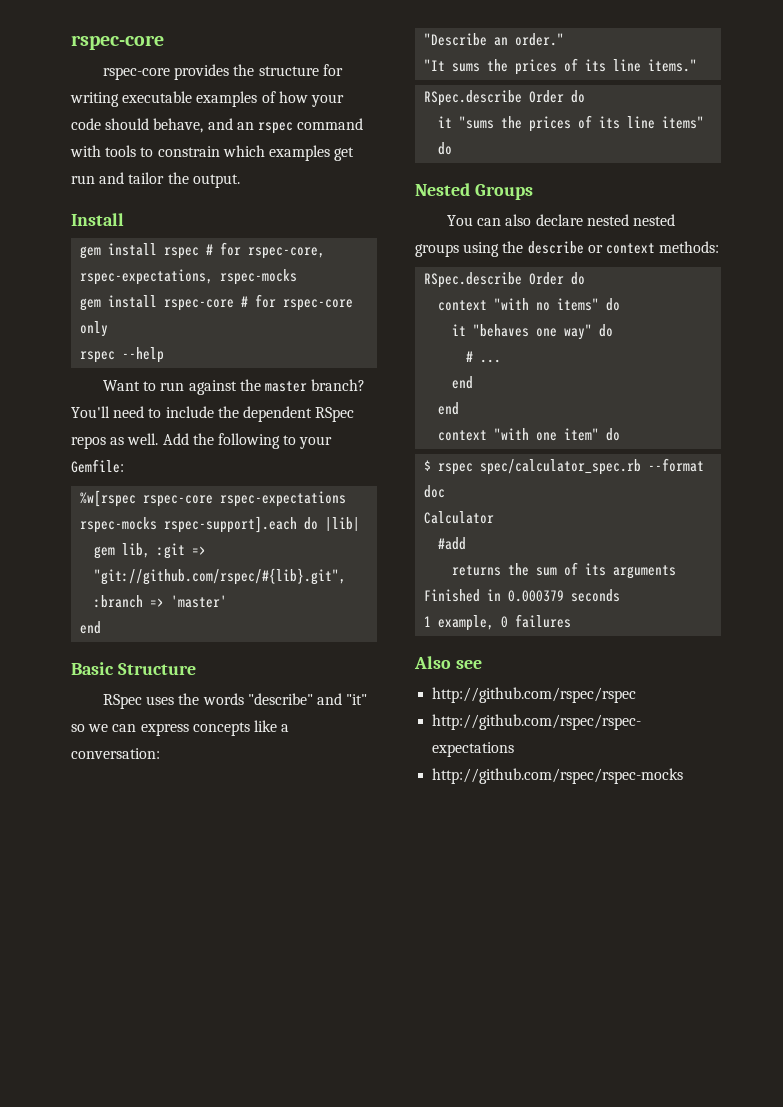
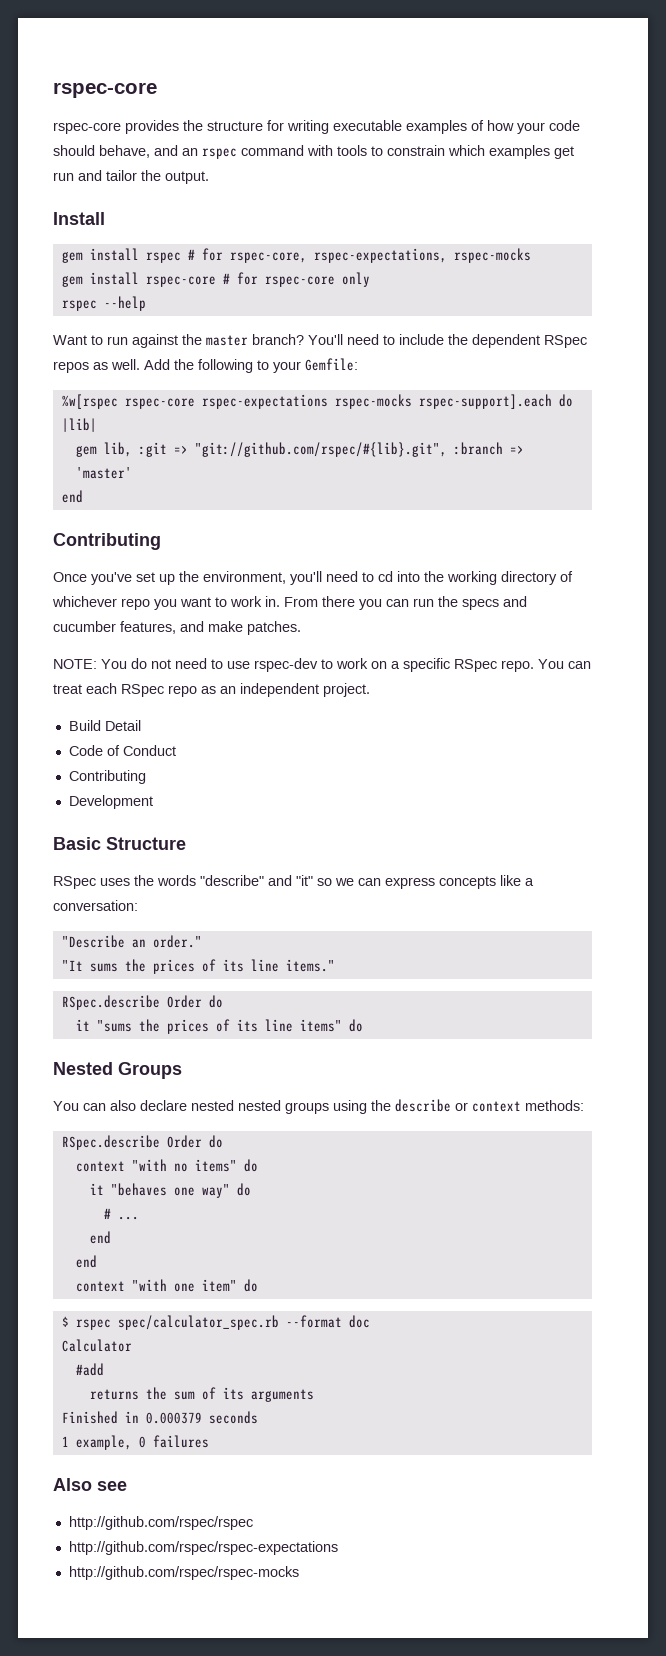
  gem lib, :git => "git://github.com/rspec/#{lib}.git", :branch => 'master'
  end
+ Contributing
+ Once you've set up the environment, you'll need to cd into the working directory of whichever repo you want to work in. From there you can run the specs and cucumber features, and make patches.
+ NOTE: You do not need to use rspec-dev to work on a specific RSpec repo. You can treat each RSpec repo as an independent project.
+ Build Detail
+ Code of Conduct
+ Contributing
+ Development

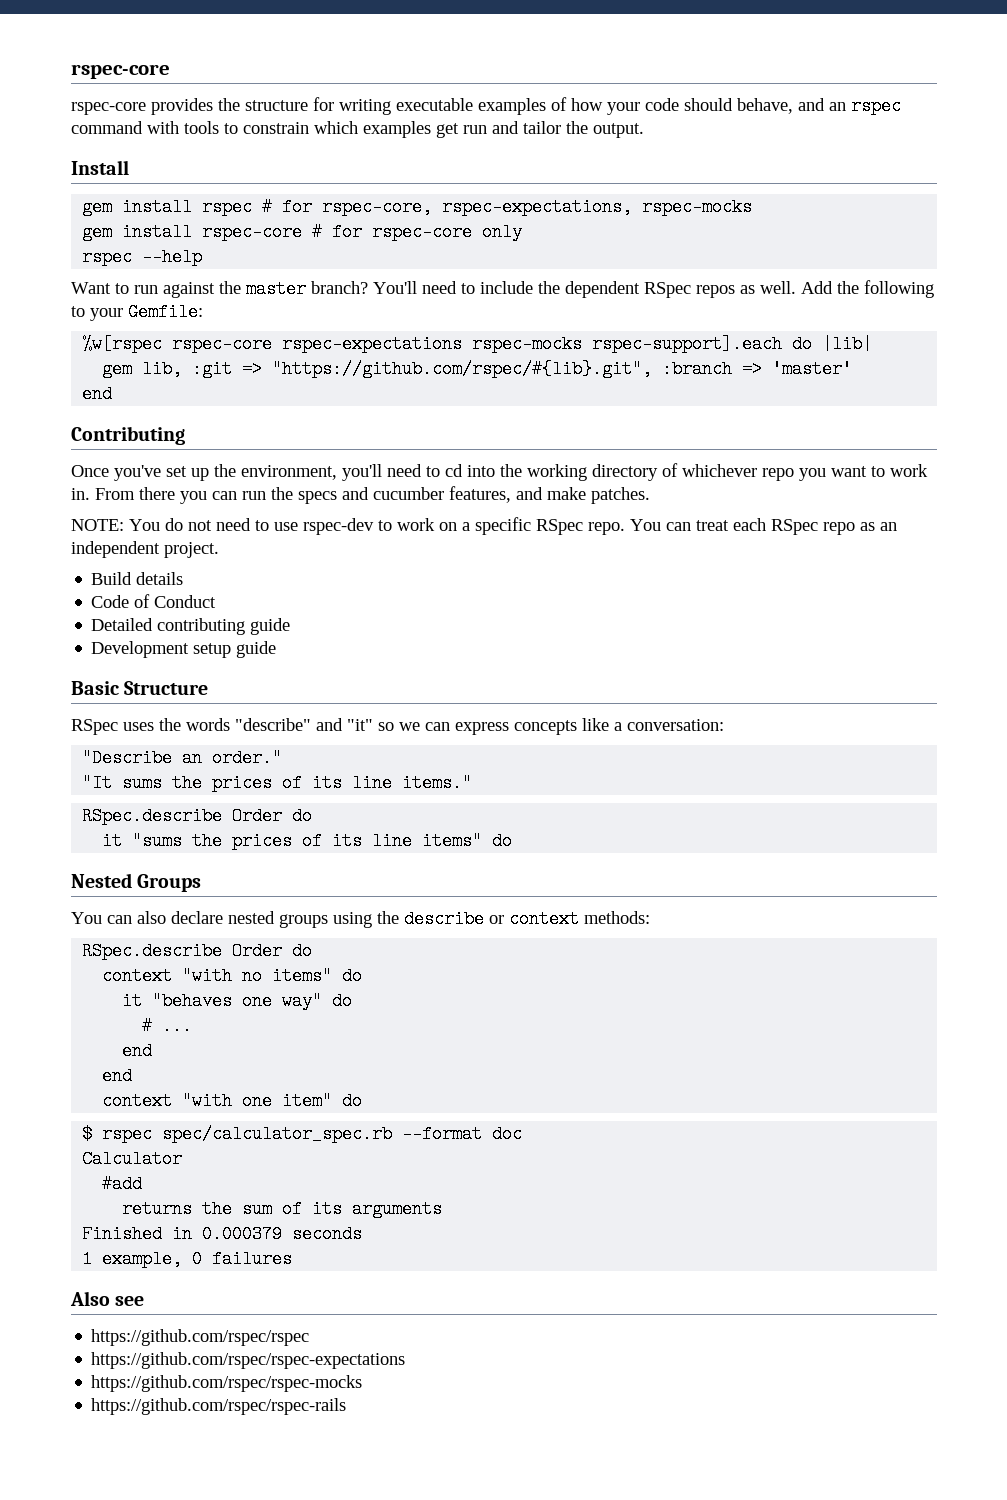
- gem lib, :git => "git://github.com/rspec/#{lib}.git", :branch => 'master'
+ gem lib, :git => "https://github.com/rspec/#{lib}.git", :branch => 'master'
- Build Detail
+ Build details
  Code of Conduct
- Contributing
+ Detailed contributing guide
- Development
+ Development setup guide
- You can also declare nested nested groups using the describe or context methods:
+ You can also declare nested groups using the describe or context methods:
- http://github.com/rspec/rspec
- http://github.com/rspec/rspec-expectations
- http://github.com/rspec/rspec-mocks
+ https://github.com/rspec/rspec
+ https://github.com/rspec/rspec-expectations
+ https://github.com/rspec/rspec-mocks
+ https://github.com/rspec/rspec-rails

